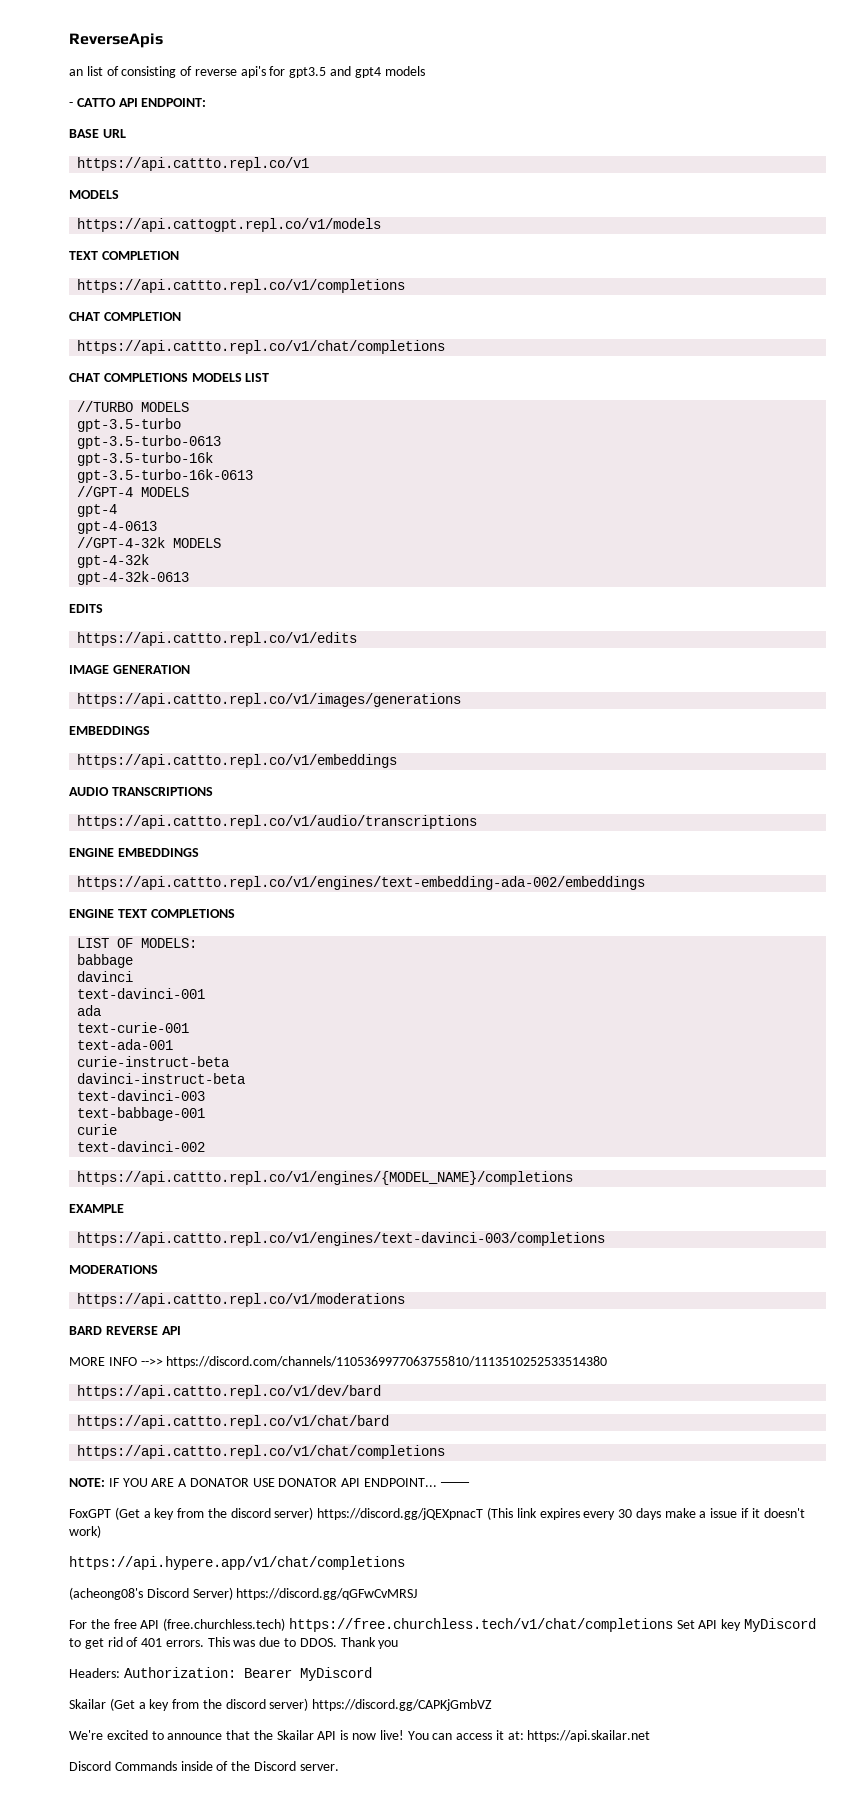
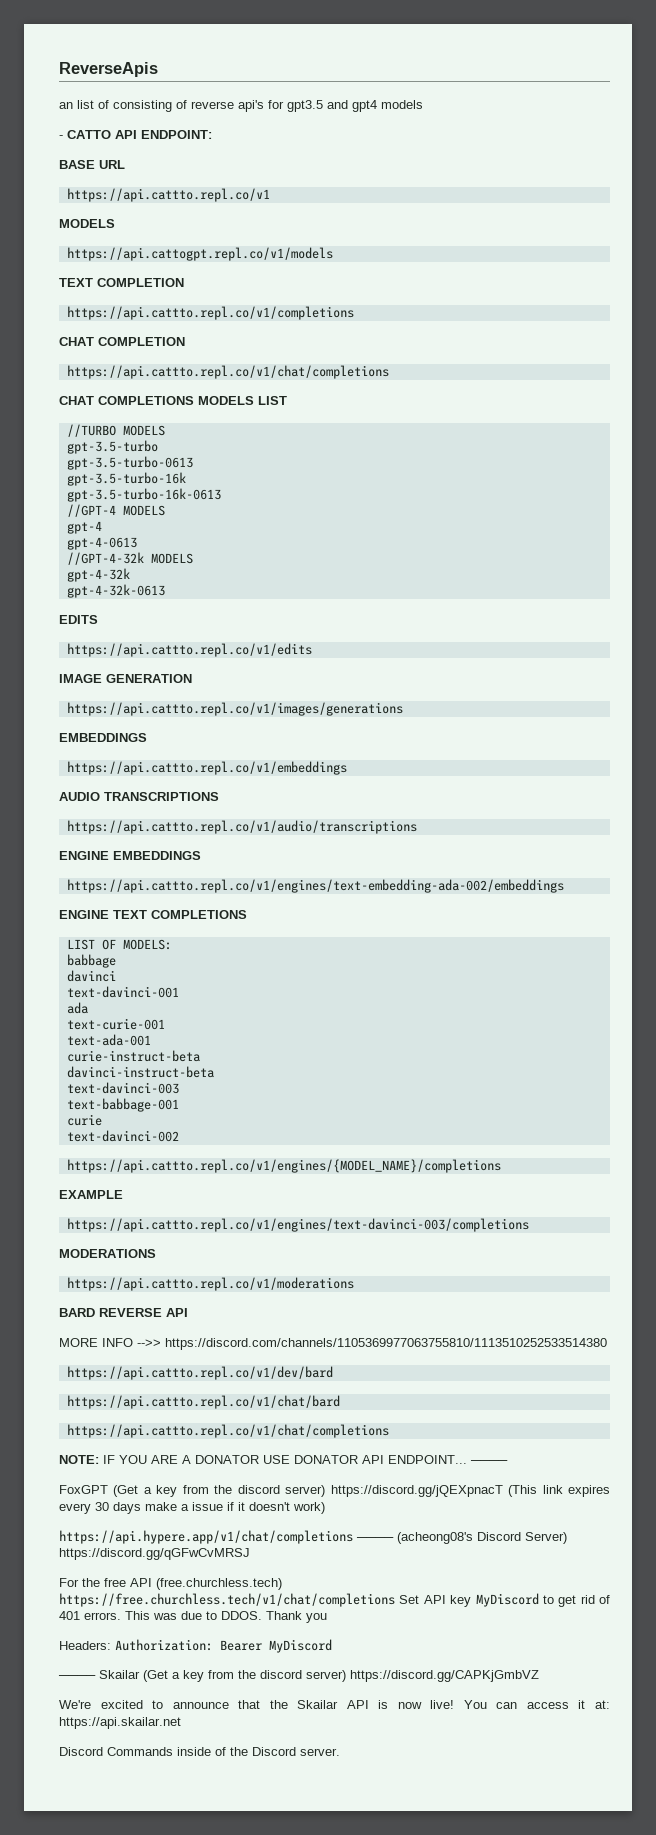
- https://api.hypere.app/v1/chat/completions
- (acheong08's Discord Server) https://discord.gg/qGFwCvMRSJ
+ https://api.hypere.app/v1/chat/completions ──── (acheong08's Discord Server) https://discord.gg/qGFwCvMRSJ
- Skailar (Get a key from the discord server) https://discord.gg/CAPKjGmbVZ
+ ──── Skailar (Get a key from the discord server) https://discord.gg/CAPKjGmbVZ

